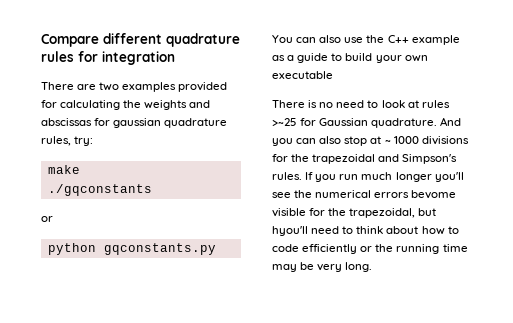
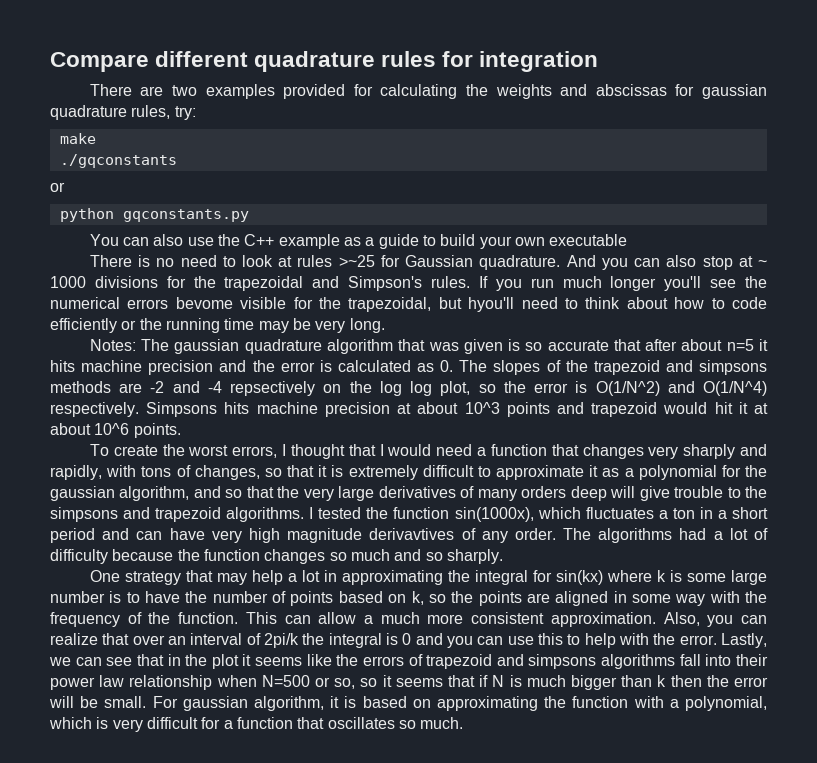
+ Notes: The gaussian quadrature algorithm that was given is so accurate that after about n=5 it hits machine precision and the error is calculated as 0. The slopes of the trapezoid and simpsons methods are -2 and -4 repsectively on the log log plot, so the error is O(1/N^2) and O(1/N^4) respectively. Simpsons hits machine precision at about 10^3 points and trapezoid would hit it at about 10^6 points.
+ To create the worst errors, I thought that I would need a function that changes very sharply and rapidly, with tons of changes, so that it is extremely difficult to approximate it as a polynomial for the gaussian algorithm, and so that the very large derivatives of many orders deep will give trouble to the simpsons and trapezoid algorithms. I tested the function sin(1000x), which fluctuates a ton in a short period and can have very high magnitude derivavtives of any order. The algorithms had a lot of difficulty because the function changes so much and so sharply.
+ One strategy that may help a lot in approximating the integral for sin(kx) where k is some large number is to have the number of points based on k, so the points are aligned in some way with the frequency of the function. This can allow a much more consistent approximation. Also, you can realize that over an interval of 2pi/k the integral is 0 and you can use this to help with the error. Lastly, we can see that in the plot it seems like the errors of trapezoid and simpsons algorithms fall into their power law relationship when N=500 or so, so it seems that if N is much bigger than k then the error will be small. For gaussian algorithm, it is based on approximating the function with a polynomial, which is very difficult for a function that oscillates so much.

